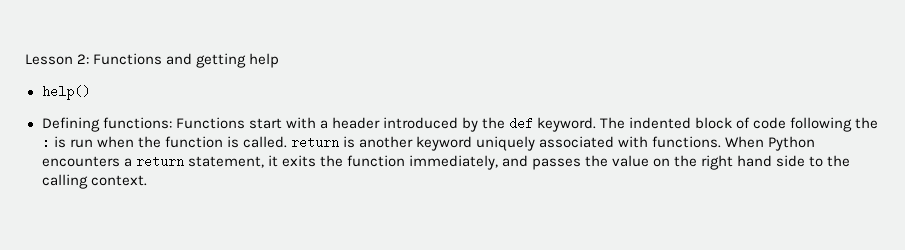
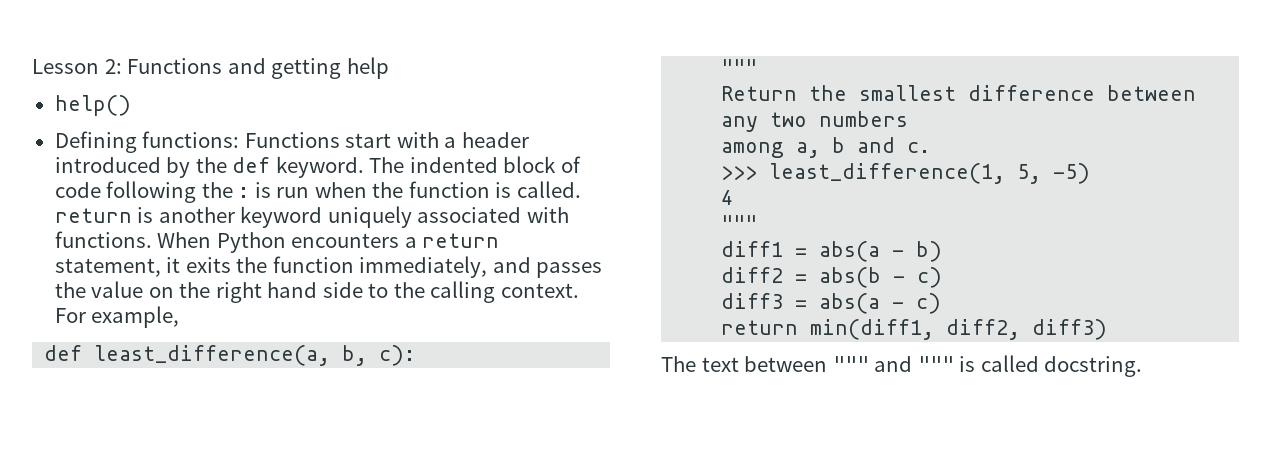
+ For example,
+ def least_difference(a, b, c):
+ """
+ Return the smallest difference between any two numbers
+ among a, b and c.
+ >>> least_difference(1, 5, -5)
+ 4
+ """
+ diff1 = abs(a - b)
+ diff2 = abs(b - c)
+ diff3 = abs(a - c)
+ return min(diff1, diff2, diff3)
+ The text between """ and """ is called docstring.

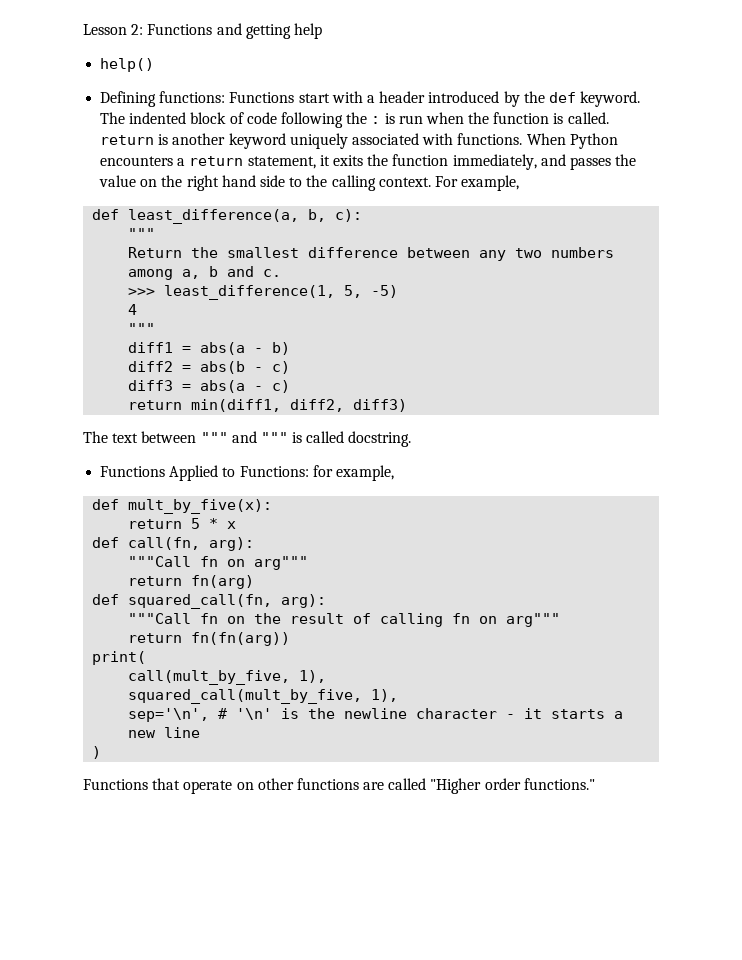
+ Functions Applied to Functions: for example,
+ def mult_by_five(x):
+ return 5 * x
+ def call(fn, arg):
+ """Call fn on arg"""
+ return fn(arg)
+ def squared_call(fn, arg):
+ """Call fn on the result of calling fn on arg"""
+ return fn(fn(arg))
+ print(
+ call(mult_by_five, 1),
+ squared_call(mult_by_five, 1),
+ sep='\n', # '\n' is the newline character - it starts a new line
+ )
+ Functions that operate on other functions are called "Higher order functions."

